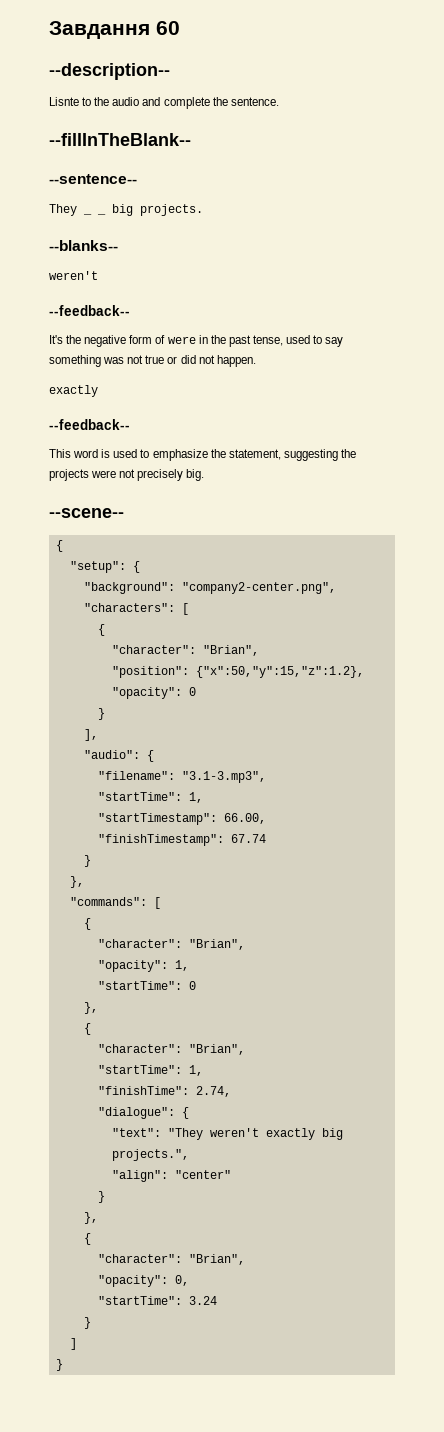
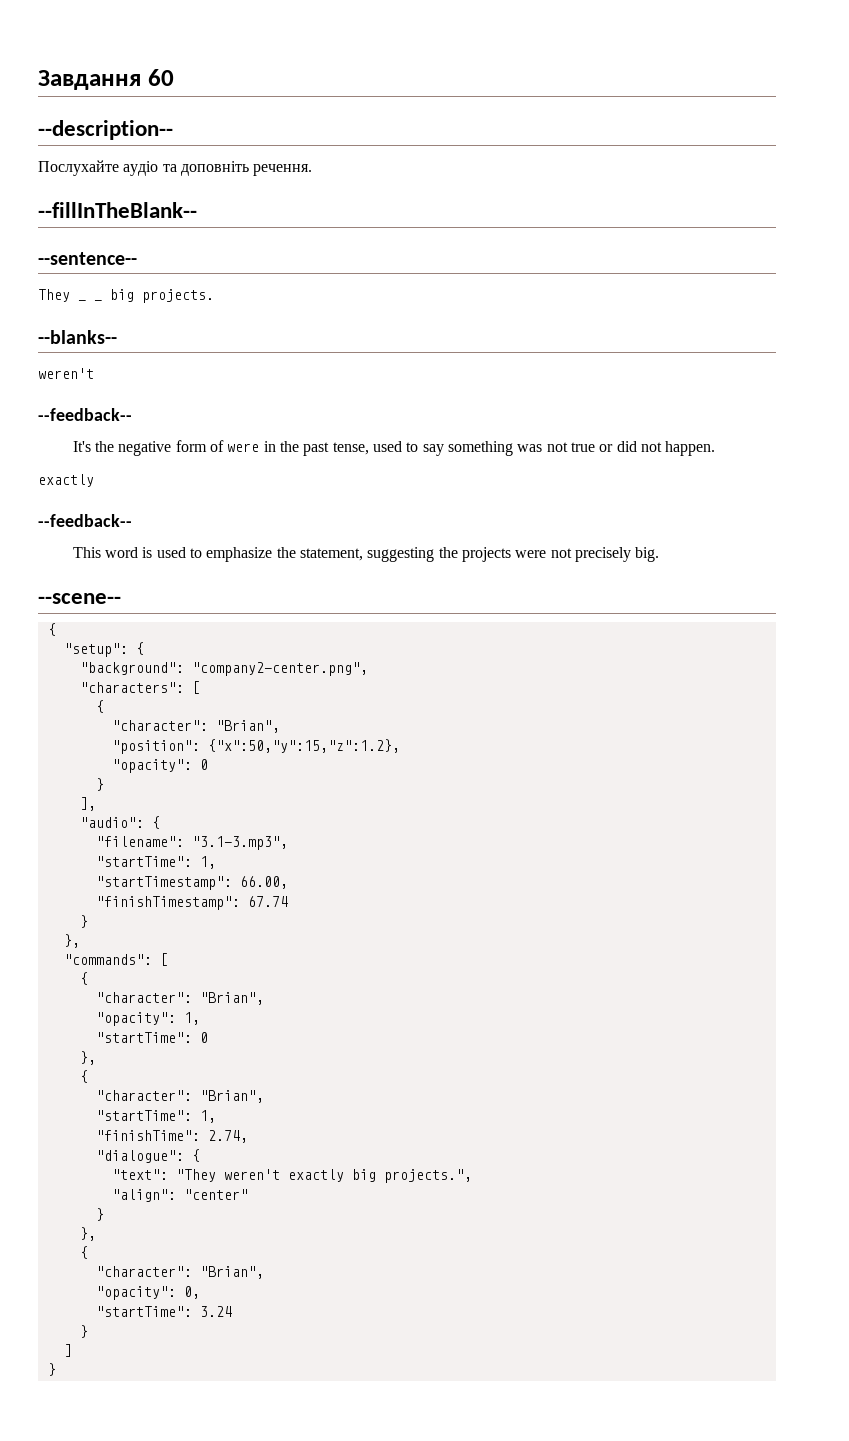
- Lisnte to the audio and complete the sentence.
+ Послухайте аудіо та доповніть речення.

